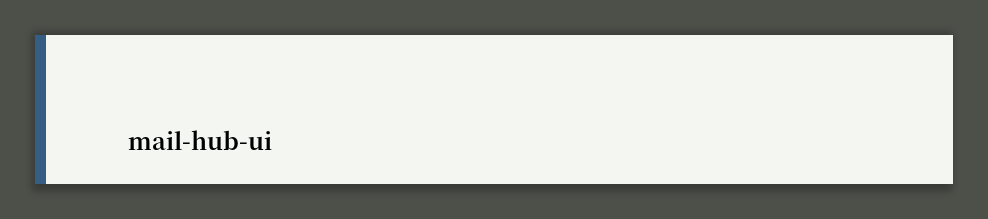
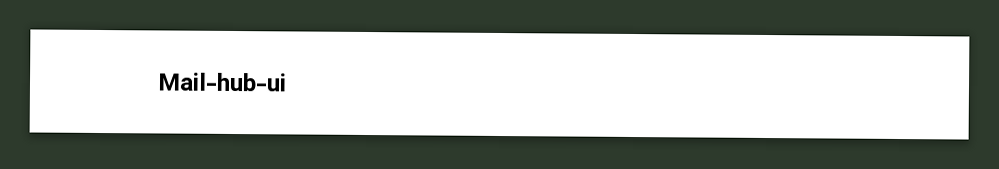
- mail-hub-ui
+ Mail-hub-ui

